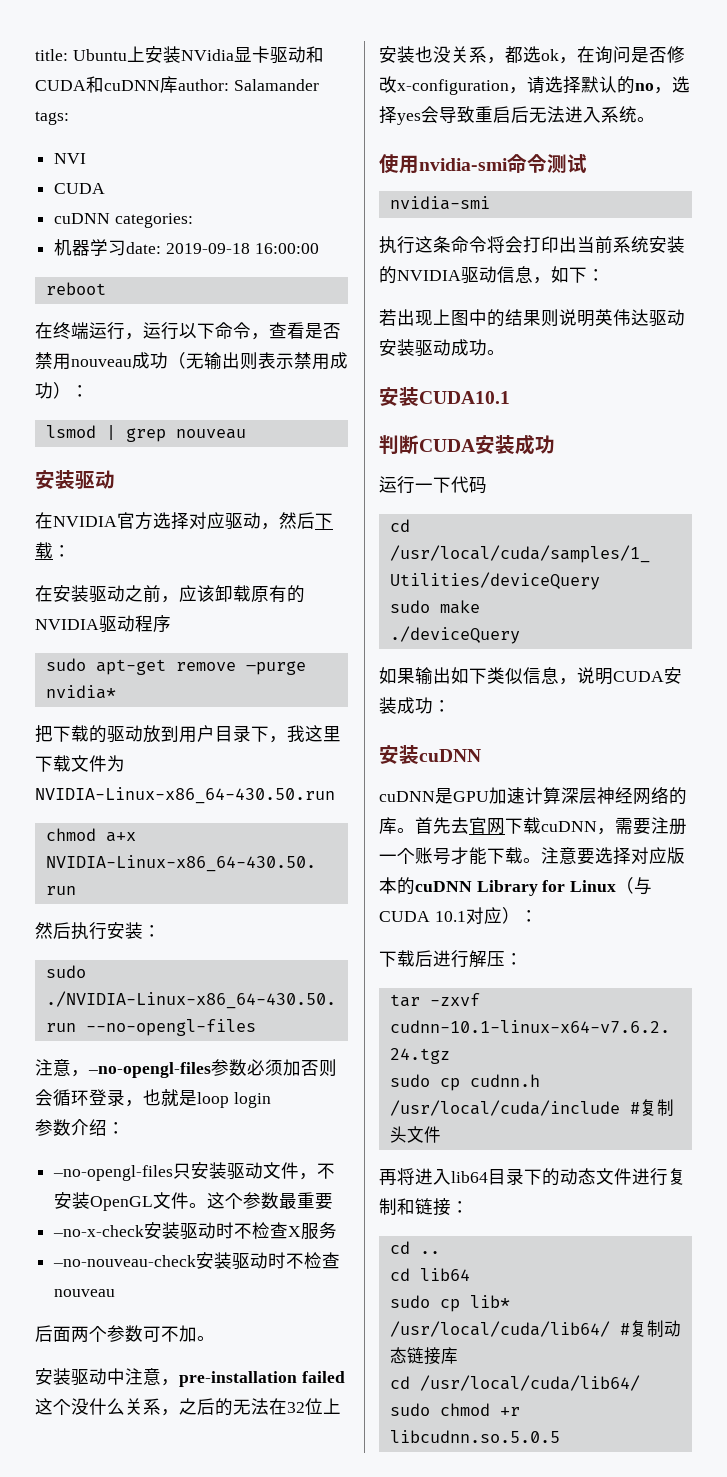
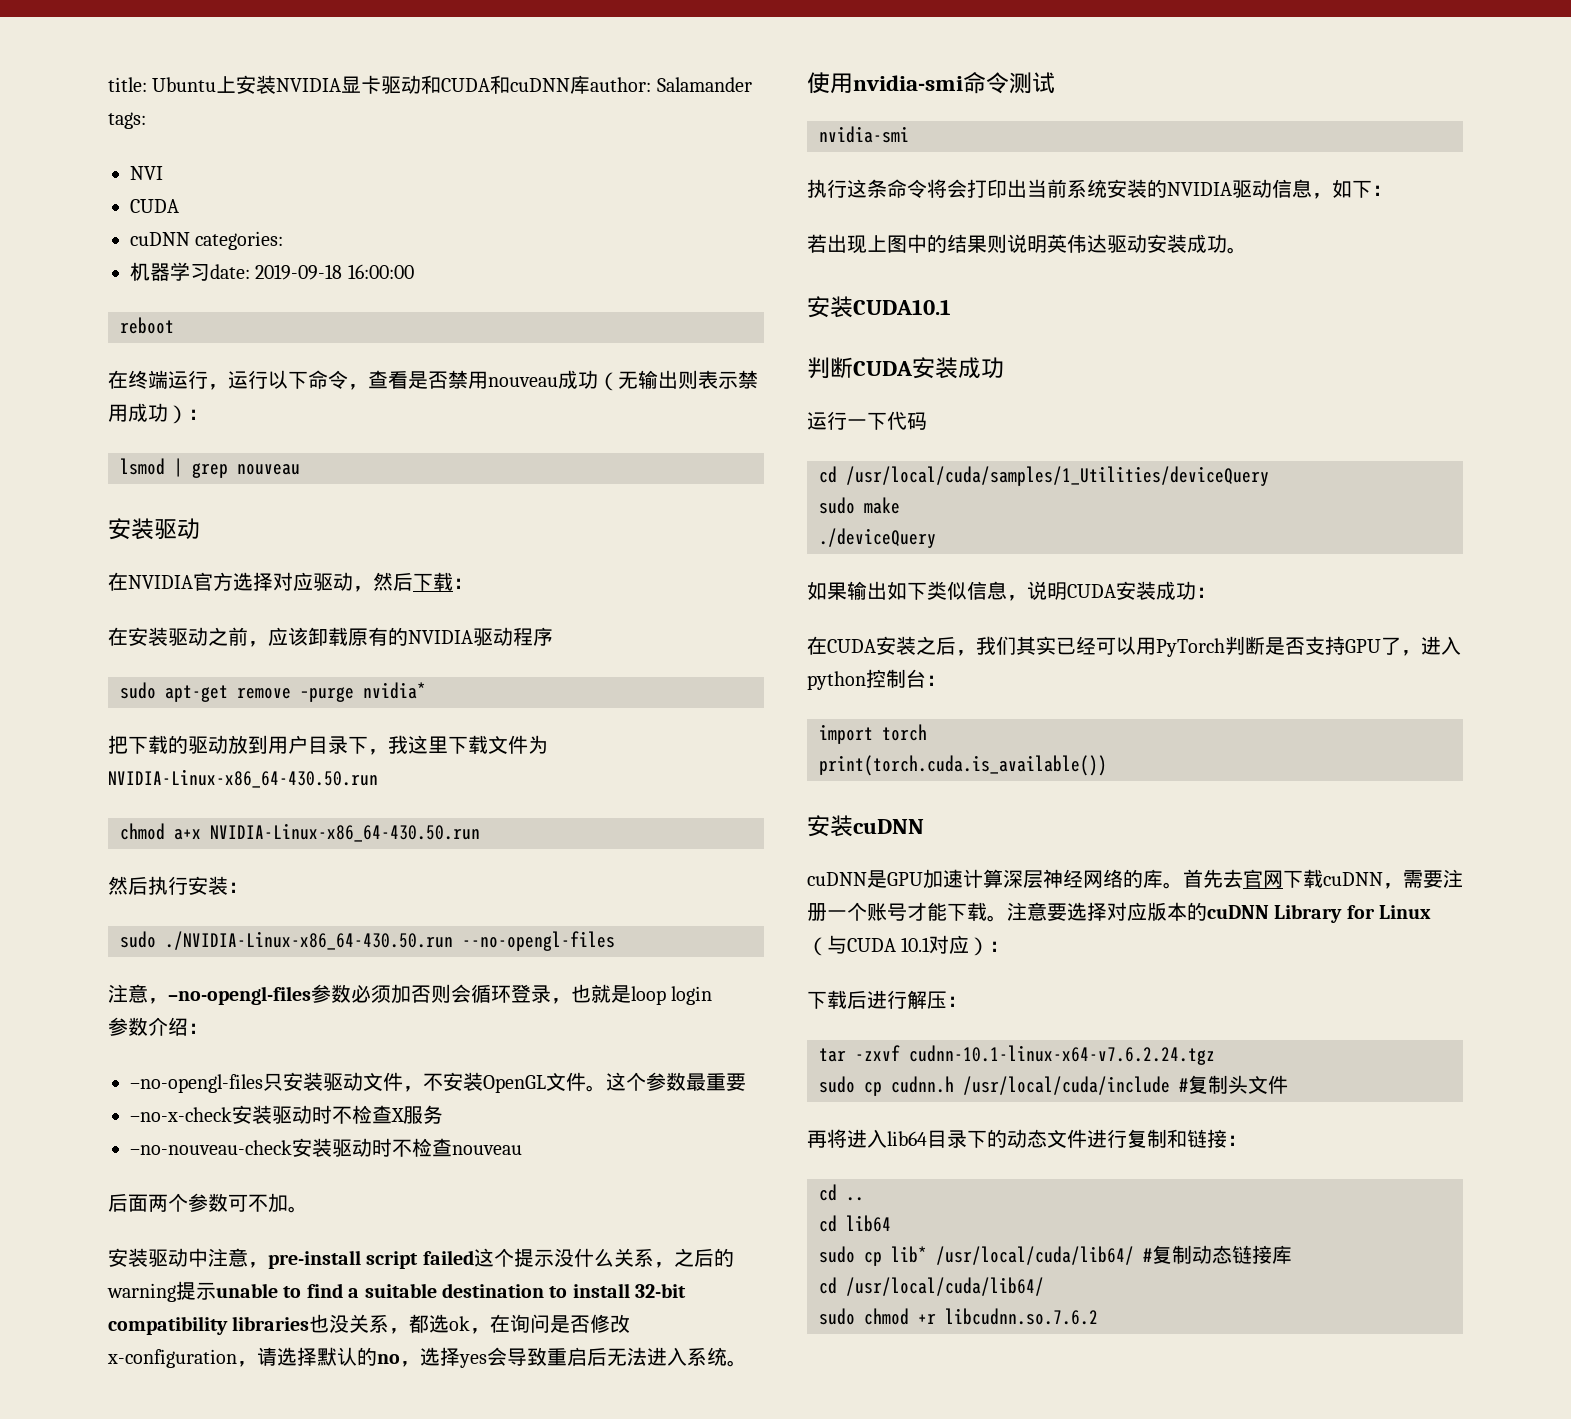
- title: Ubuntu上安装NVidia显卡驱动和CUDA和cuDNN库author: Salamander tags:
+ title: Ubuntu上安装NVIDIA显卡驱动和CUDA和cuDNN库author: Salamander tags:
- 安装驱动中注意，pre-installation failed这个没什么关系，之后的无法在32位上安装也没关系，都选ok，在询问是否修改x-configuration，请选择默认的no，选择yes会导致重启后无法进入系统。
+ 安装驱动中注意，pre-install script failed这个提示没什么关系，之后的warning提示unable to find a suitable destination to install 32-bit compatibility libraries也没关系，都选ok，在询问是否修改x-configuration，请选择默认的no，选择yes会导致重启后无法进入系统。
- 若出现上图中的结果则说明英伟达驱动安装驱动成功。
+ 若出现上图中的结果则说明英伟达驱动安装成功。
+ 在CUDA安装之后，我们其实已经可以用PyTorch判断是否支持GPU了，进入python控制台：
+ import torch
+ print(torch.cuda.is_available())
- sudo chmod +r libcudnn.so.5.0.5
+ sudo chmod +r libcudnn.so.7.6.2

